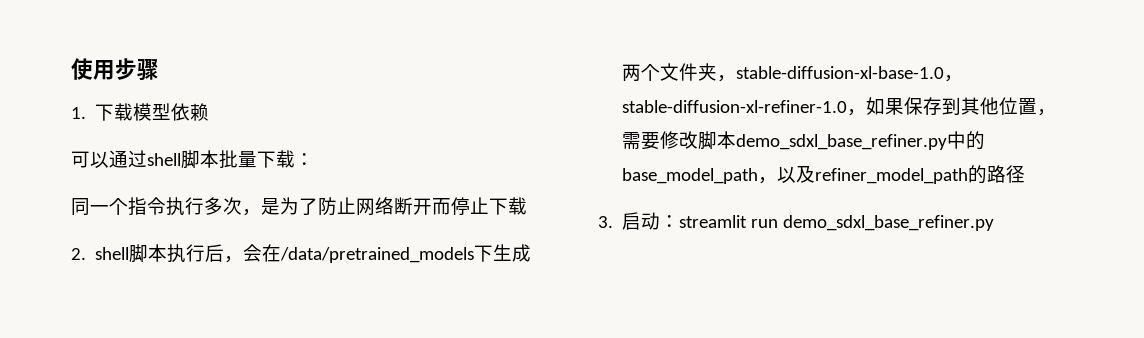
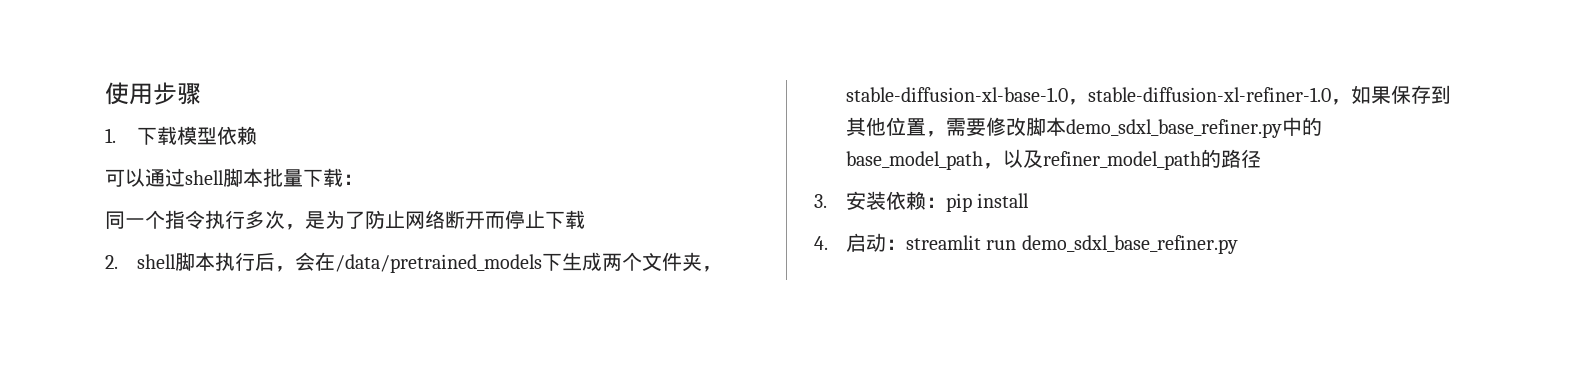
- 3.启动：streamlit run demo_sdxl_base_refiner.py
+ 3.安装依赖：pip install
+ 4.启动：streamlit run demo_sdxl_base_refiner.py

